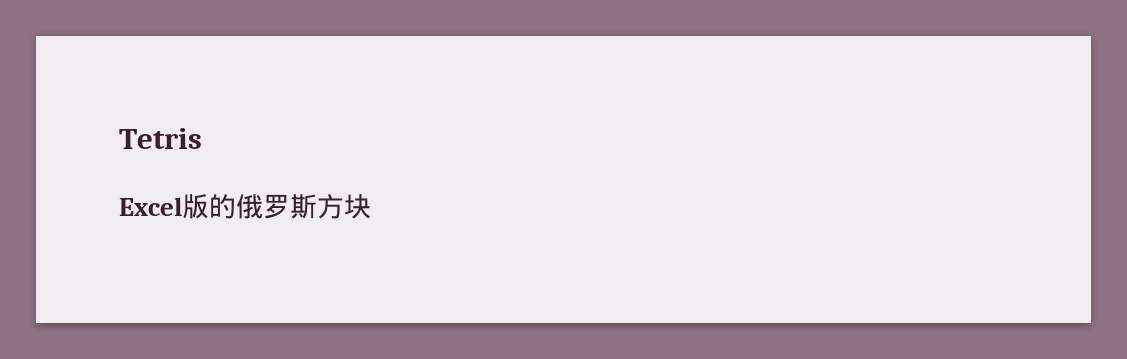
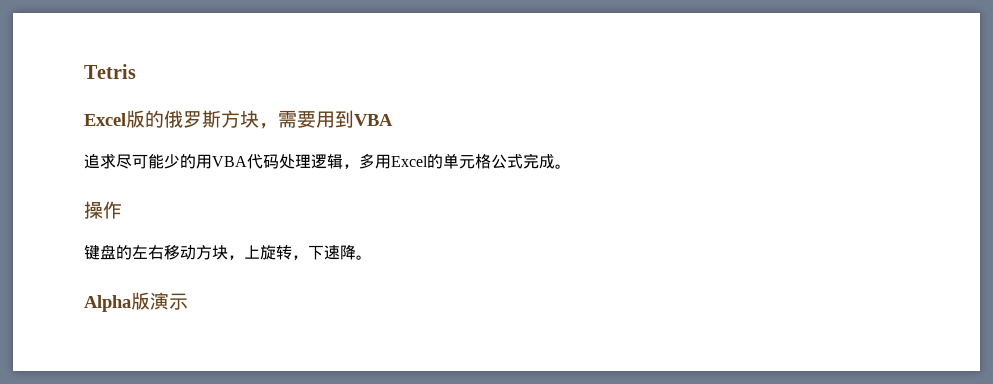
- Excel版的俄罗斯方块
+ Excel版的俄罗斯方块，需要用到VBA
+ 追求尽可能少的用VBA代码处理逻辑，多用Excel的单元格公式完成。
+ 操作
+ 键盘的左右移动方块，上旋转，下速降。
+ Alpha版演示

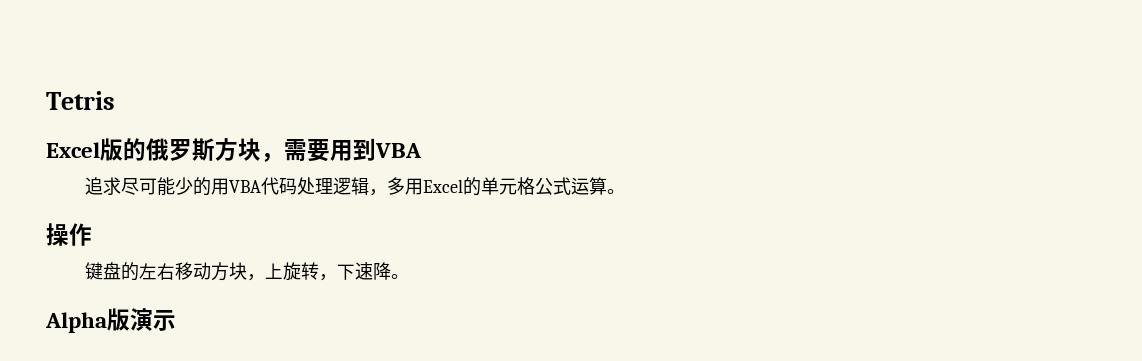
- 追求尽可能少的用VBA代码处理逻辑，多用Excel的单元格公式完成。
+ 追求尽可能少的用VBA代码处理逻辑，多用Excel的单元格公式运算。

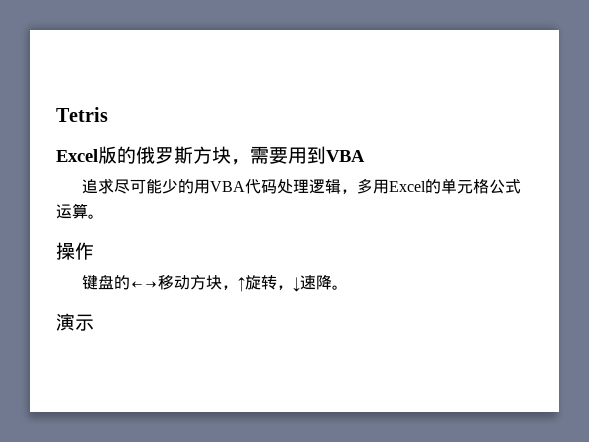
- 键盘的左右移动方块，上旋转，下速降。
+ 键盘的←→移动方块，↑旋转，↓速降。
- Alpha版演示
+ 演示

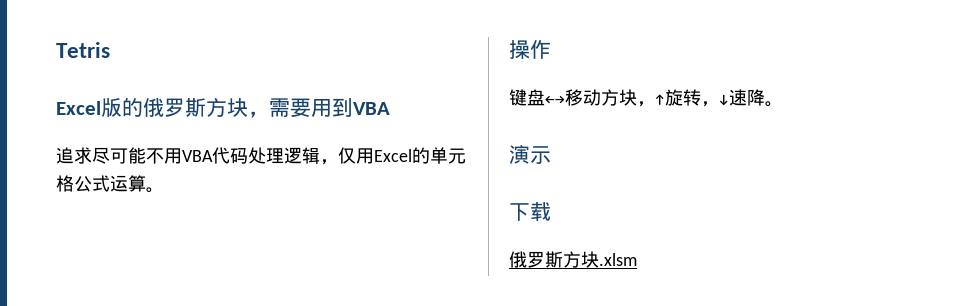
- 追求尽可能少的用VBA代码处理逻辑，多用Excel的单元格公式运算。
+ 追求尽可能不用VBA代码处理逻辑，仅用Excel的单元格公式运算。
- 键盘的←→移动方块，↑旋转，↓速降。
+ 键盘←→移动方块，↑旋转，↓速降。
+ 下载
+ 俄罗斯方块.xlsm

